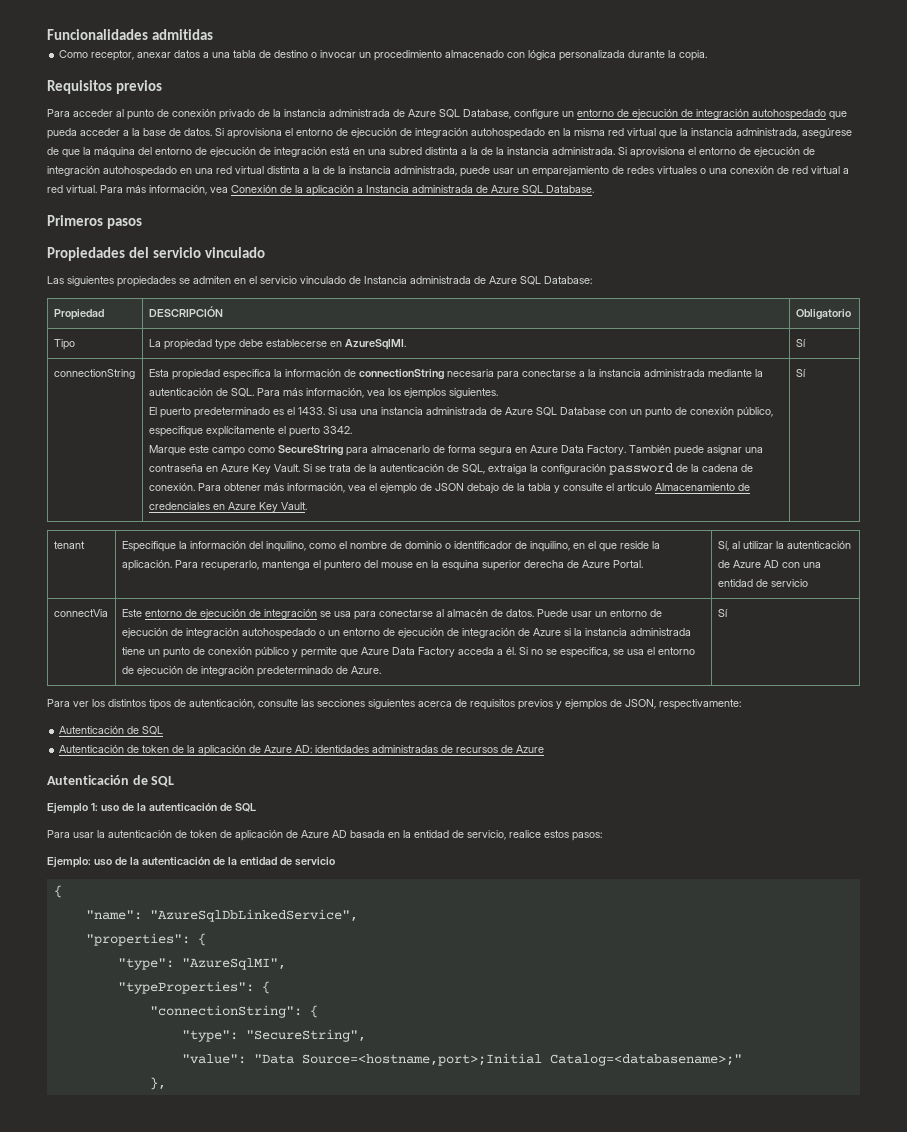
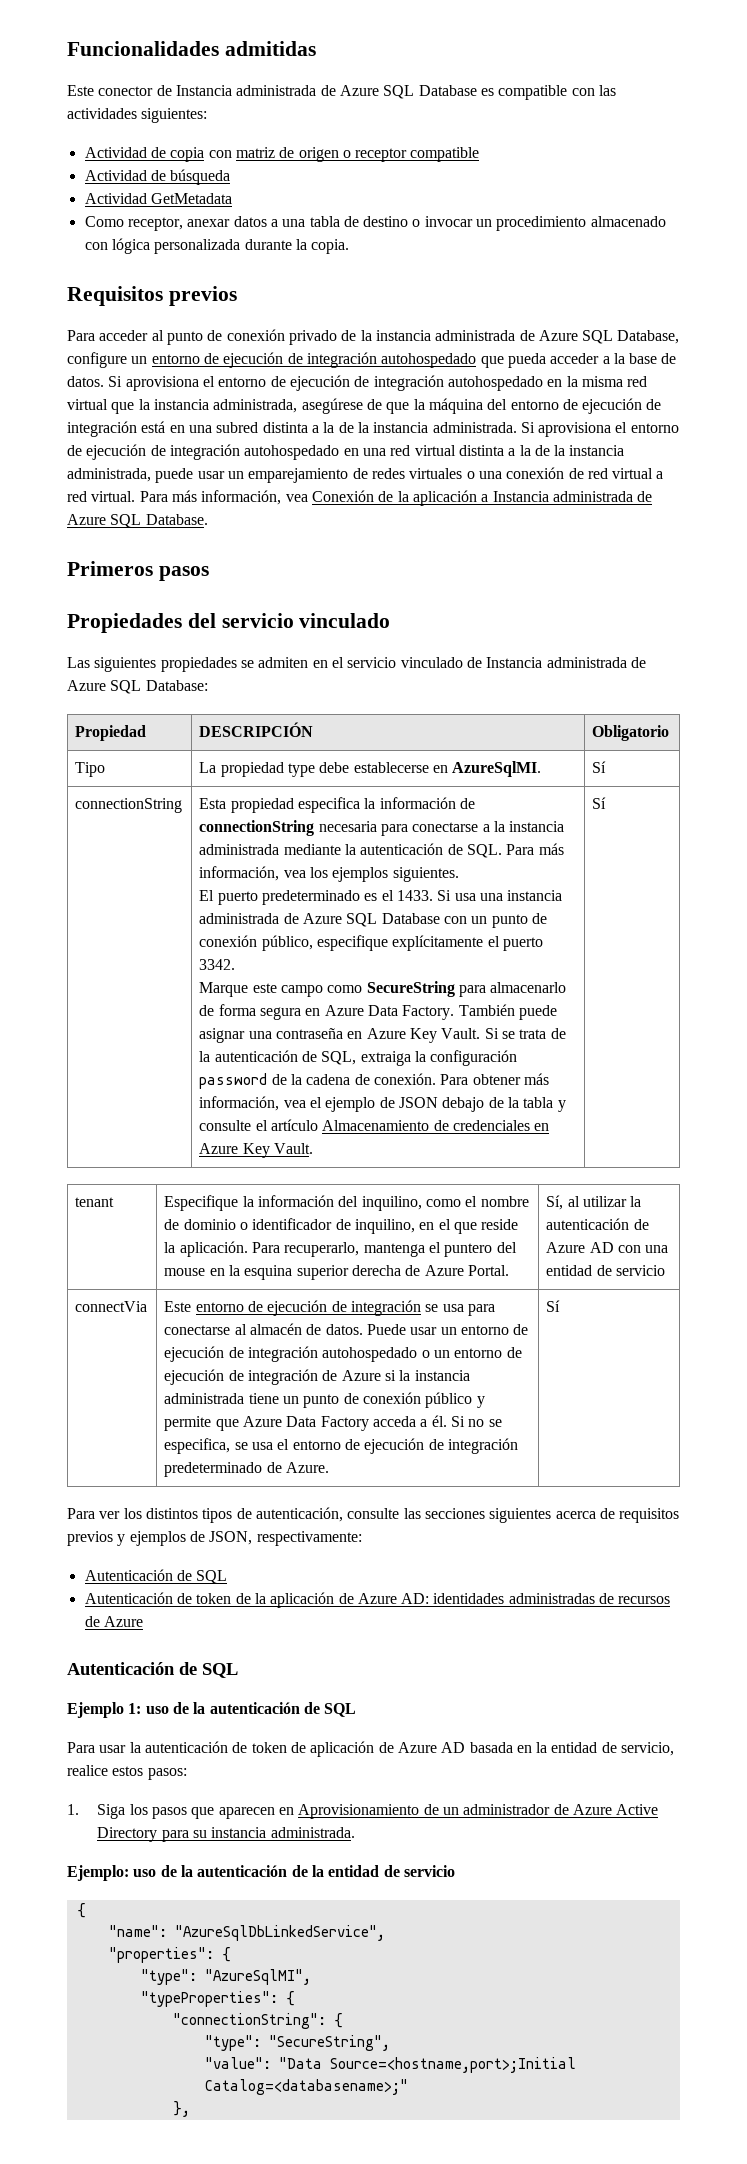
+ Este conector de Instancia administrada de Azure SQL Database es compatible con las actividades siguientes:
+ Actividad de copia con matriz de origen o receptor compatible
+ Actividad de búsqueda
+ Actividad GetMetadata
+ 1. Siga los pasos que aparecen en Aprovisionamiento de un administrador de Azure Active Directory para su instancia administrada.

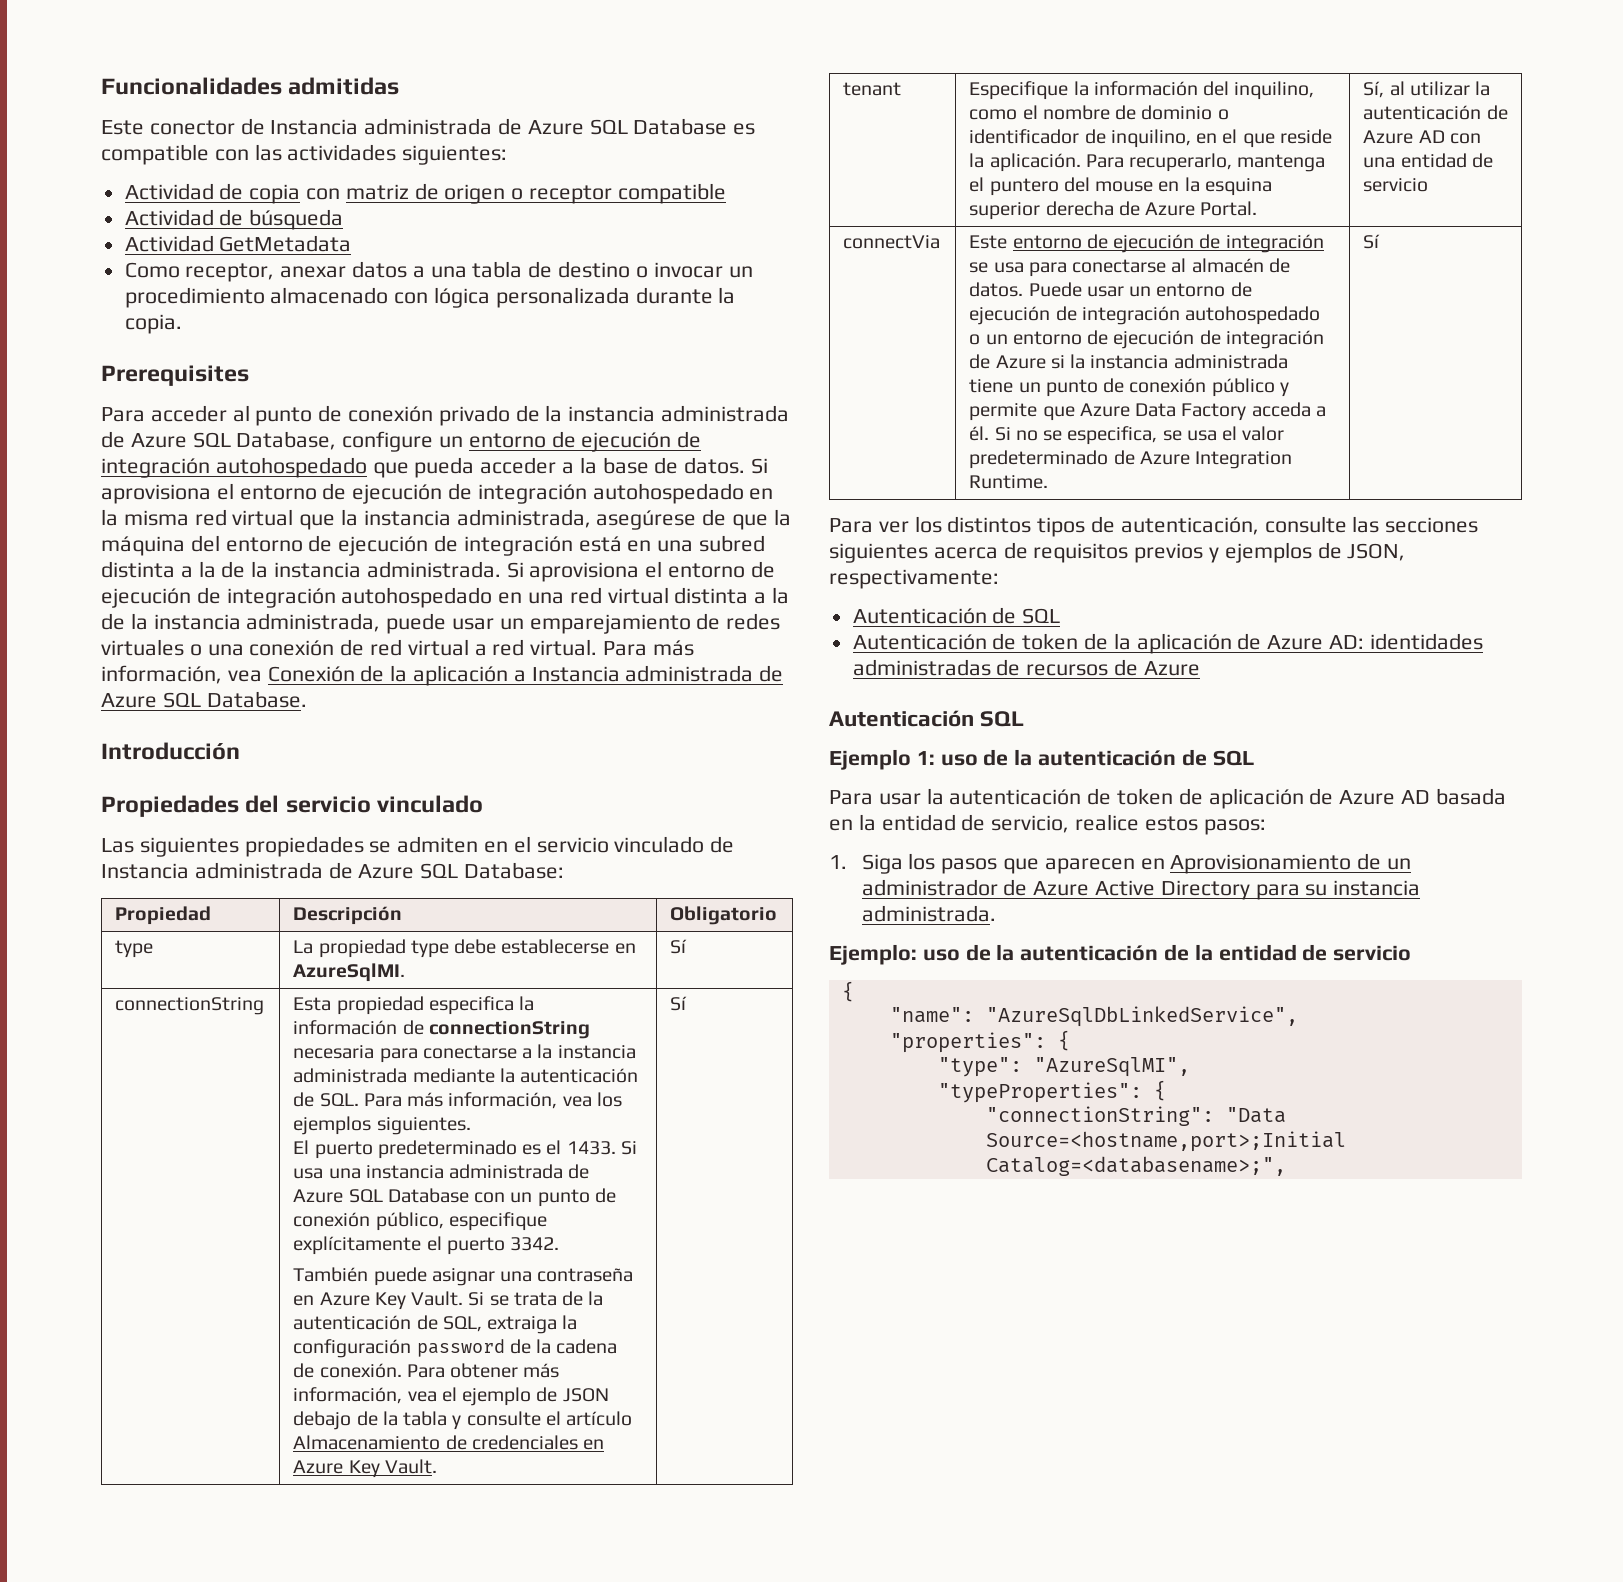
- Requisitos previos
+ Prerequisites
- Primeros pasos
+ Introducción
- Propiedad | DESCRIPCIÓN | Obligatorio
+ Propiedad | Descripción | Obligatorio
- Tipo | La propiedad type debe establecerse en AzureSqlMI. | Sí
+ type | La propiedad type debe establecerse en AzureSqlMI. | Sí
- Marque este campo como SecureString para almacenarlo de forma segura en Azure Data Factory.
- Si no se especifica, se usa el entorno de ejecución de integración predeterminado de Azure.
+ Si no se especifica, se usa el valor predeterminado de Azure Integration Runtime.
  Autenticación de token de la aplicación de Azure AD: identidades administradas de recursos de Azure
- Autenticación de SQL
+ Autenticación SQL
- "connectionString": {
- "type": "SecureString",
- "value": "Data Source=<hostname,port>;Initial Catalog=<databasename>;"
- },
+ "connectionString": "Data Source=<hostname,port>;Initial Catalog=<databasename>;",

